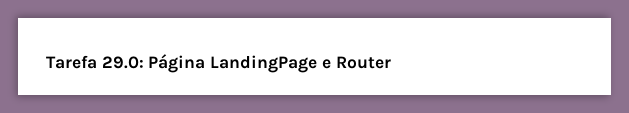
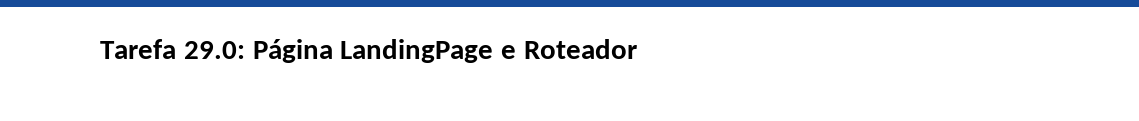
- Tarefa 29.0: Página LandingPage e Router
+ Tarefa 29.0: Página LandingPage e Roteador

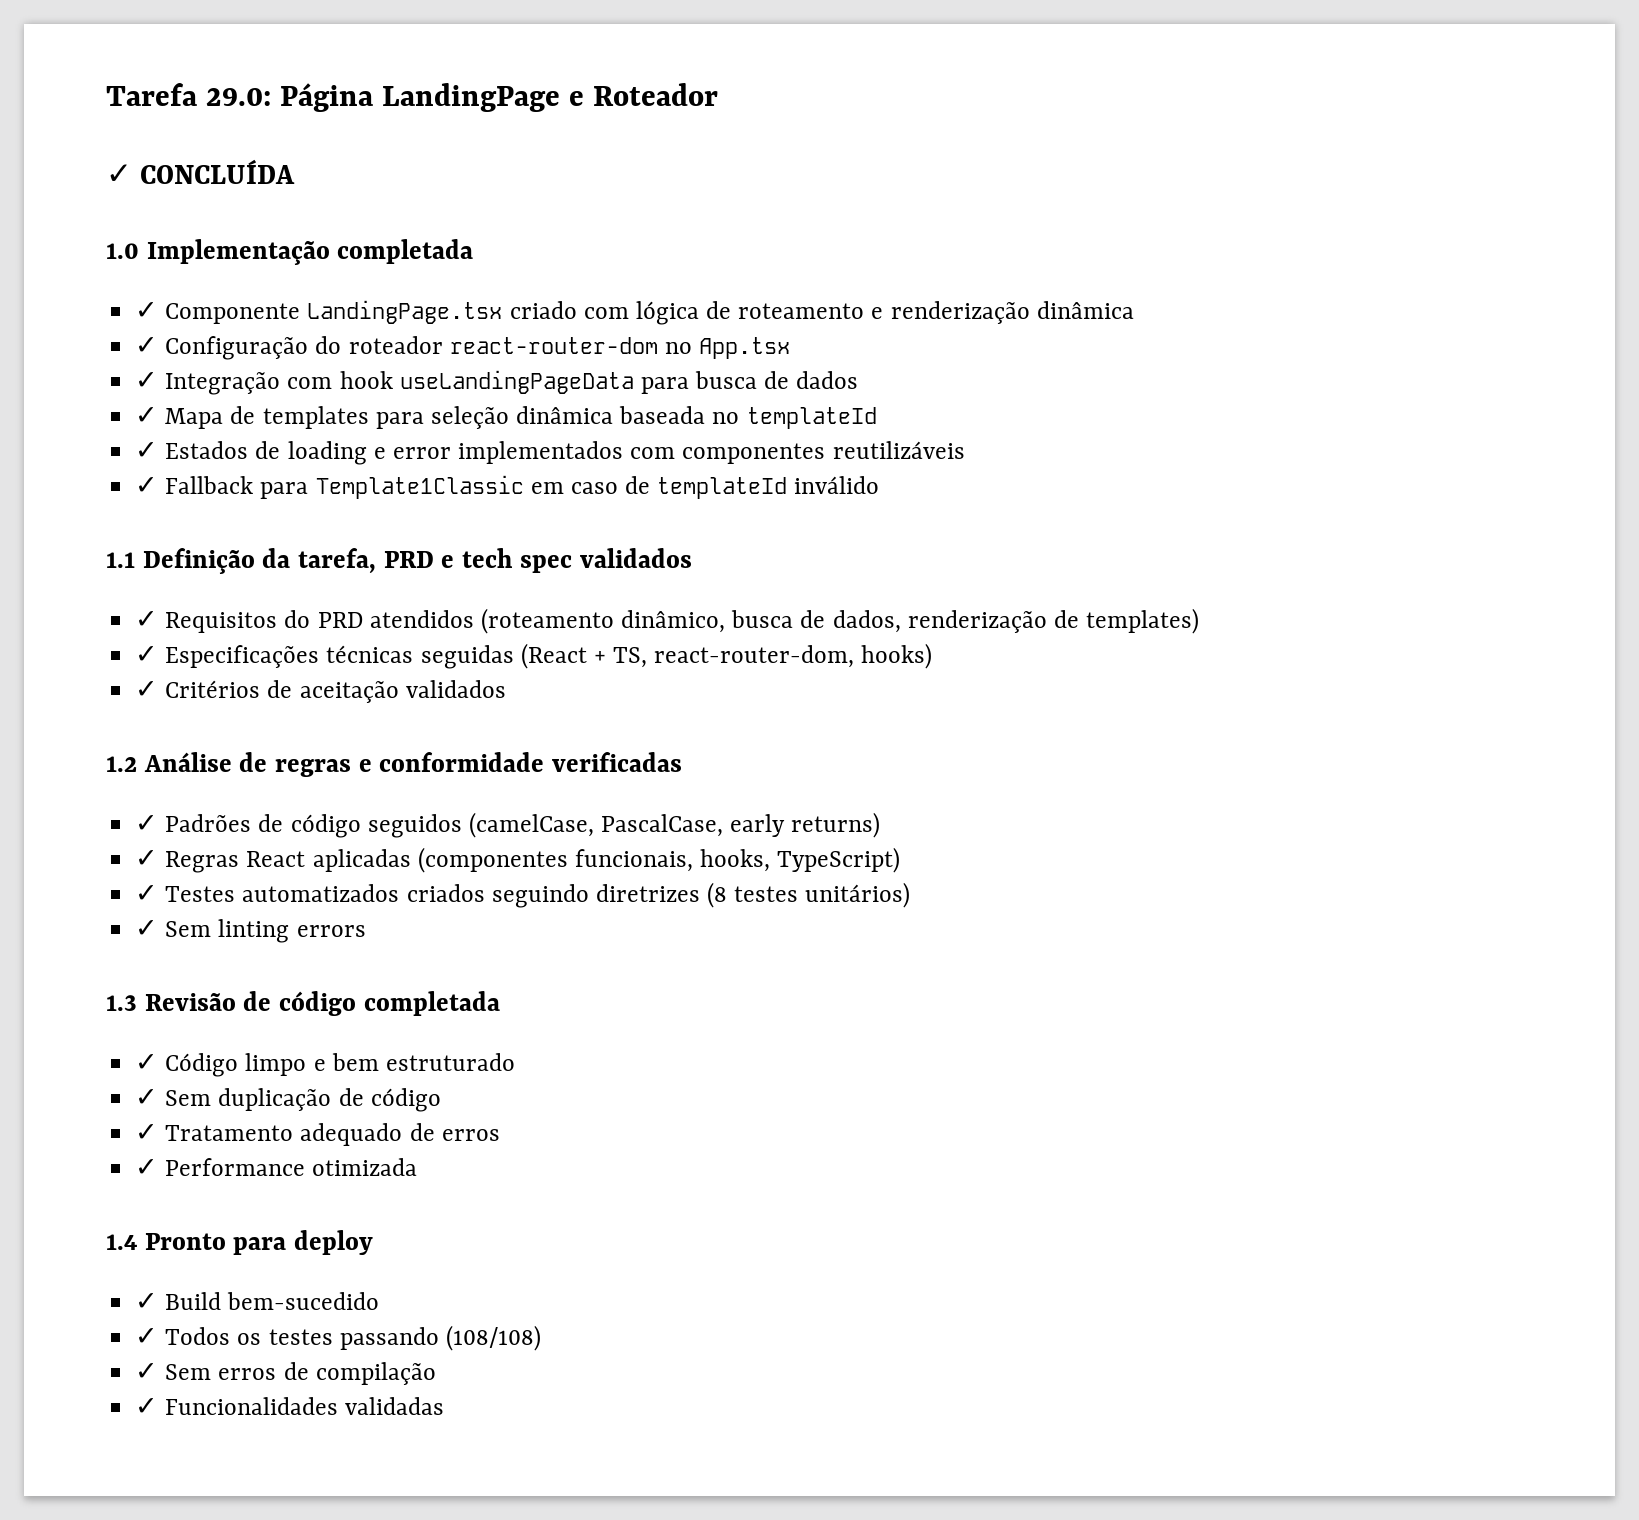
+ ✓ CONCLUÍDA
+ 1.0 Implementação completada
+ ✓ Componente LandingPage.tsx criado com lógica de roteamento e renderização dinâmica
+ ✓ Configuração do roteador react-router-dom no App.tsx
+ ✓ Integração com hook useLandingPageData para busca de dados
+ ✓ Mapa de templates para seleção dinâmica baseada no templateId
+ ✓ Estados de loading e error implementados com componentes reutilizáveis
+ ✓ Fallback para Template1Classic em caso de templateId inválido
+ 1.1 Definição da tarefa, PRD e tech spec validados
+ ✓ Requisitos do PRD atendidos (roteamento dinâmico, busca de dados, renderização de templates)
+ ✓ Especificações técnicas seguidas (React + TS, react-router-dom, hooks)
+ ✓ Critérios de aceitação validados
+ 1.2 Análise de regras e conformidade verificadas
+ ✓ Padrões de código seguidos (camelCase, PascalCase, early returns)
+ ✓ Regras React aplicadas (componentes funcionais, hooks, TypeScript)
+ ✓ Testes automatizados criados seguindo diretrizes (8 testes unitários)
+ ✓ Sem linting errors
+ 1.3 Revisão de código completada
+ ✓ Código limpo e bem estruturado
+ ✓ Sem duplicação de código
+ ✓ Tratamento adequado de erros
+ ✓ Performance otimizada
+ 1.4 Pronto para deploy
+ ✓ Build bem-sucedido
+ ✓ Todos os testes passando (108/108)
+ ✓ Sem erros de compilação
+ ✓ Funcionalidades validadas

